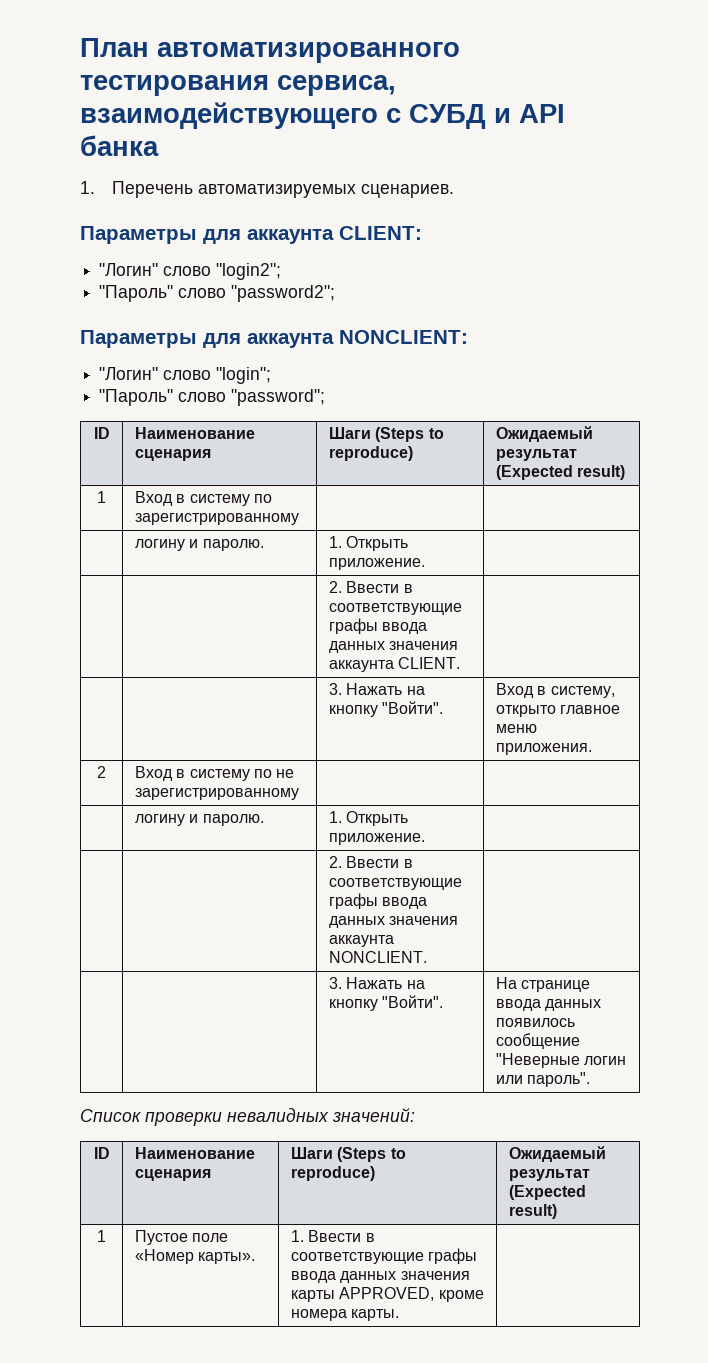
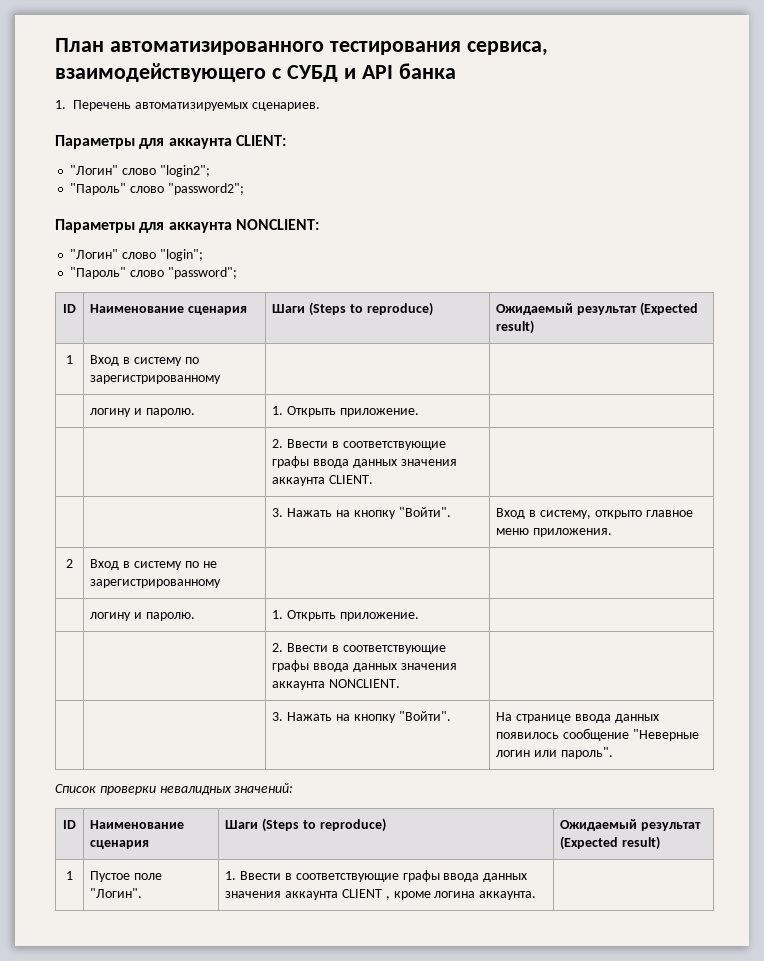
- 1 | Пустое поле «Номер карты». | 1. Ввести в соответствующие графы ввода данных значения карты APPROVED, кроме номера карты. |
+ 1 | Пустое поле "Логин". | 1. Ввести в соответствующие графы ввода данных значения аккаунта CLIENT , кроме логина аккаунта. |

